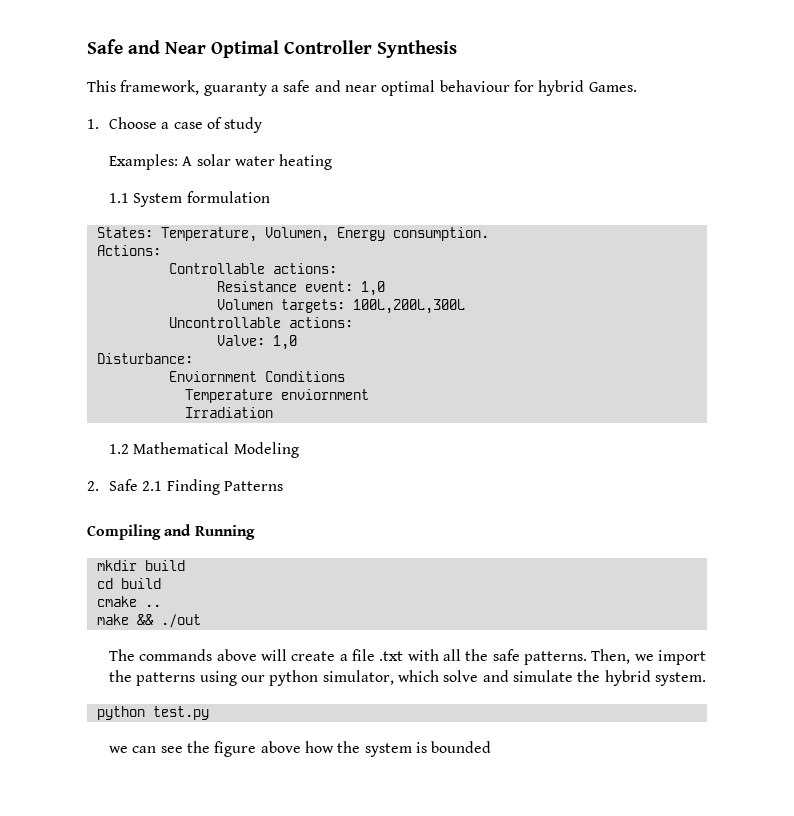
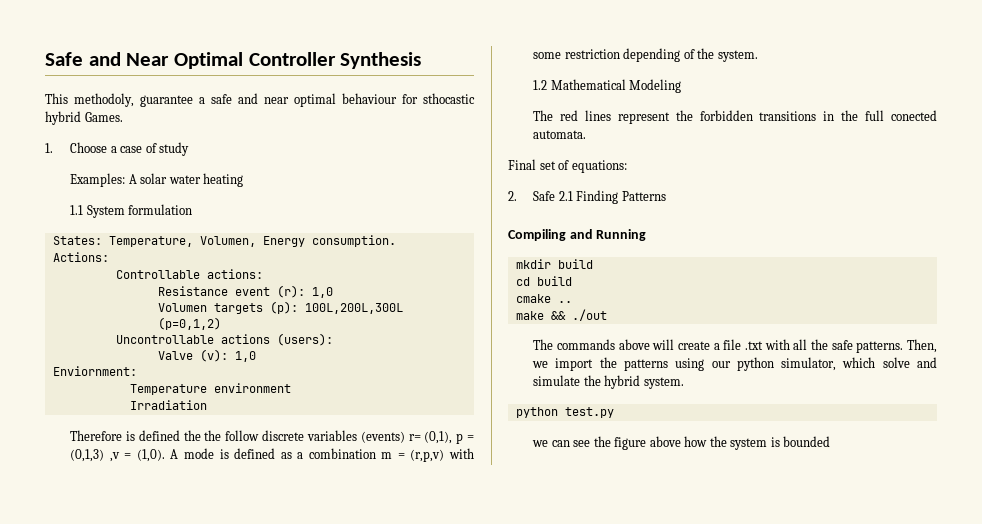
- This framework, guaranty a safe and near optimal behaviour for hybrid Games.
+ This methodoly, guarantee a safe and near optimal behaviour for sthocastic hybrid Games.
- Resistance event: 1,0
+ Resistance event (r): 1,0
- Volumen targets: 100L,200L,300L
+ Volumen targets (p): 100L,200L,300L (p=0,1,2)
- Uncontrollable actions:
- Valve: 1,0
- Disturbance:
- Enviornment Conditions
+ Uncontrollable actions (users):
+ Valve (v): 1,0
+ Enviornment:
- Temperature enviornment
+ Temperature environment
+ Therefore is defined the the follow discrete variables (events) r= (0,1), p = (0,1,3) ,v = (1,0). A mode is defined as a combination m = (r,p,v) with some restriction depending of the system.
  1.2 Mathematical Modeling
+ The red lines represent the forbidden transitions in the full conected automata.
+ Final set of equations:

